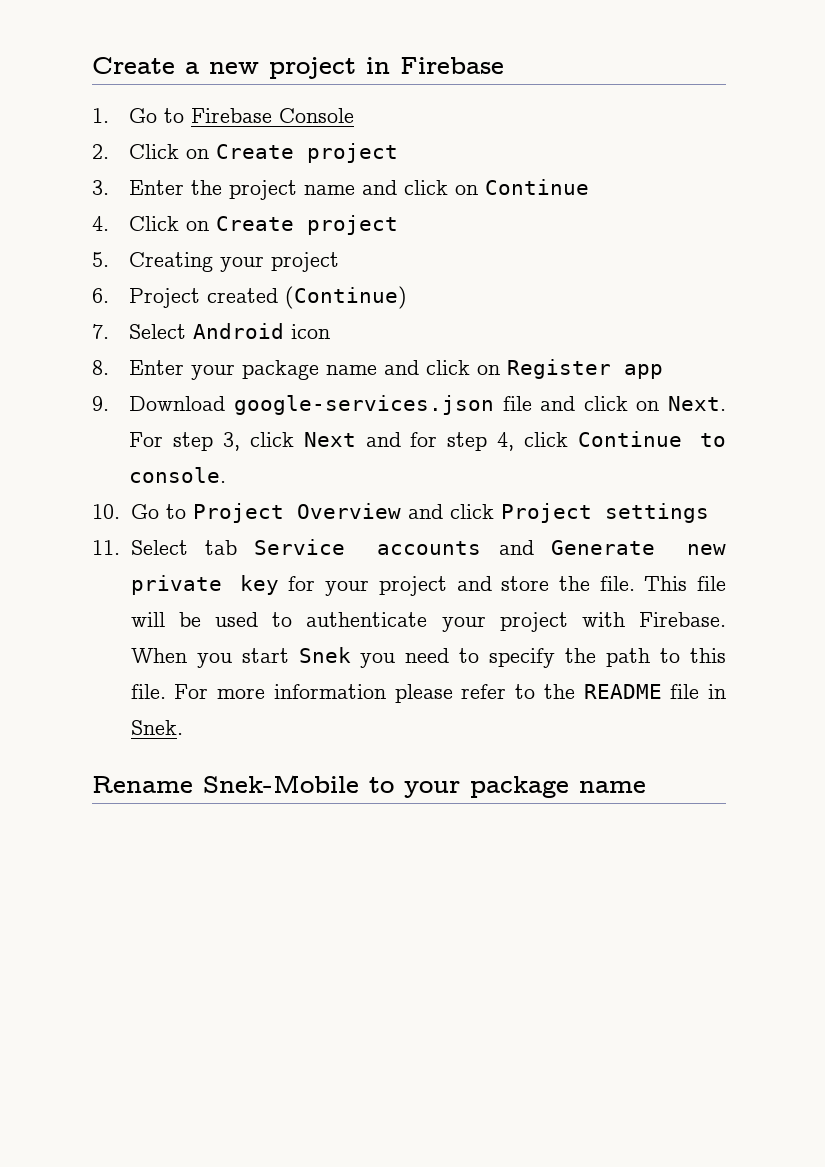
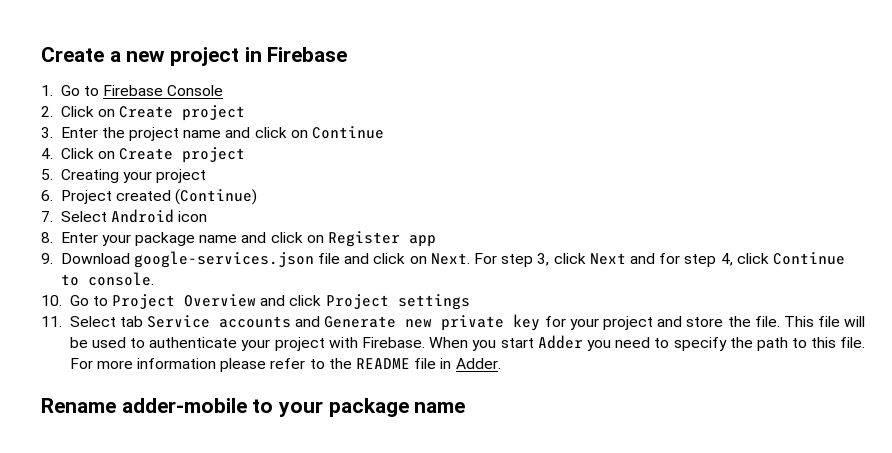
- When you start Snek you need to specify the path to this file.
+ When you start Adder you need to specify the path to this file.
- For more information please refer to the README file in Snek.
+ For more information please refer to the README file in Adder.
- Rename Snek-Mobile to your package name
+ Rename adder-mobile to your package name

